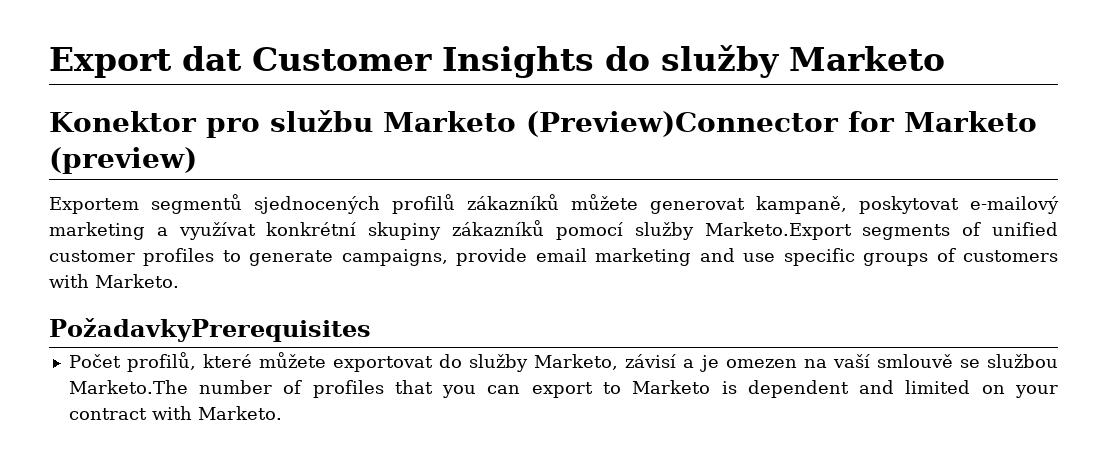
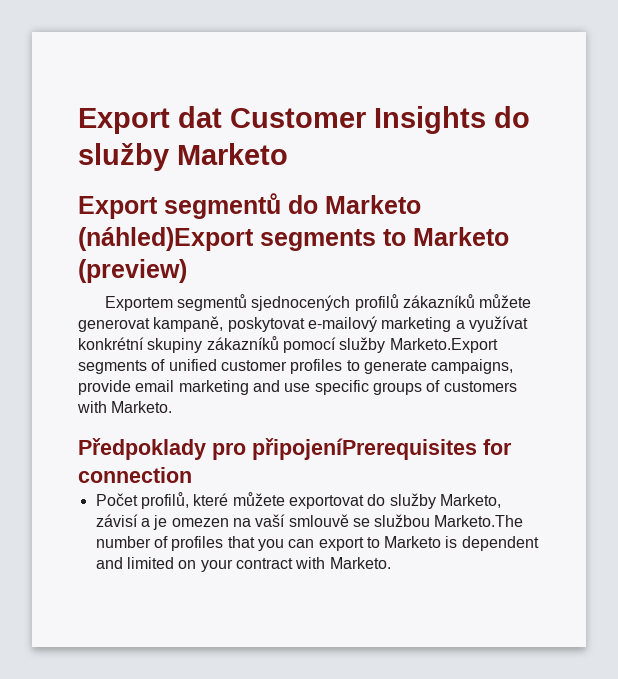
- Konektor pro službu Marketo (Preview)Connector for Marketo (preview)
+ Export segmentů do Marketo (náhled)Export segments to Marketo (preview)
- PožadavkyPrerequisites
+ Předpoklady pro připojeníPrerequisites for connection

